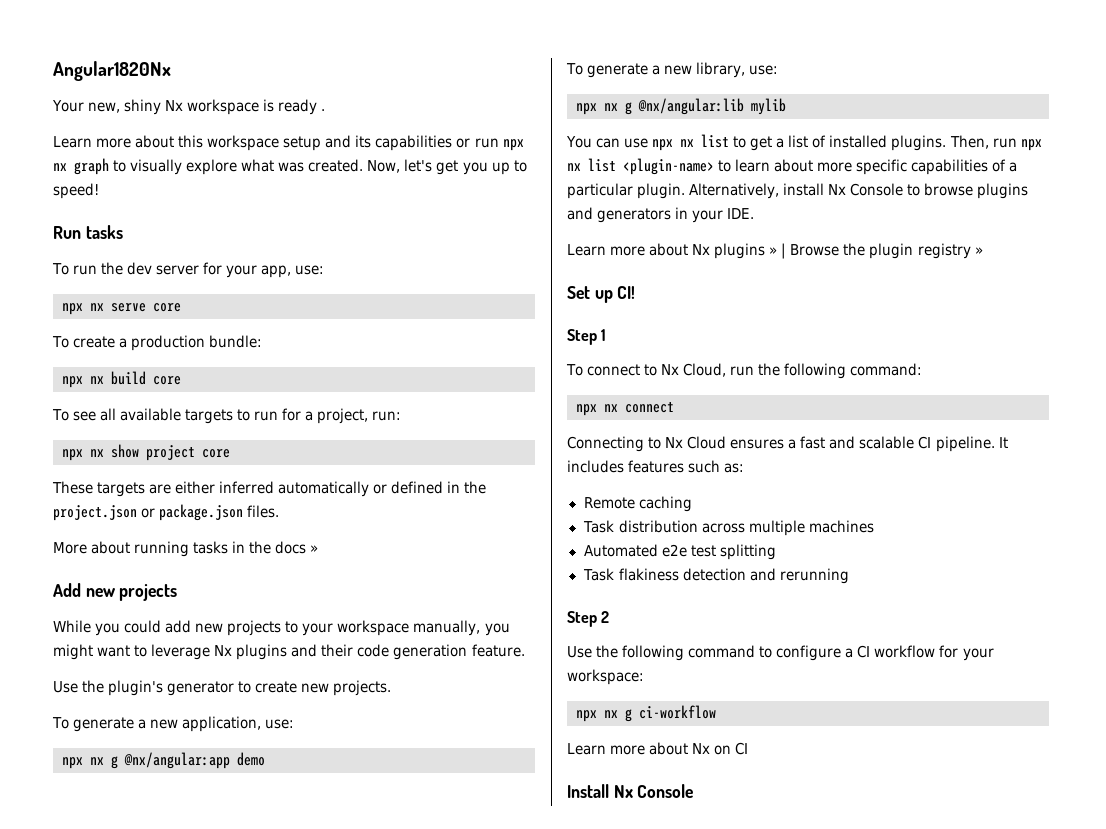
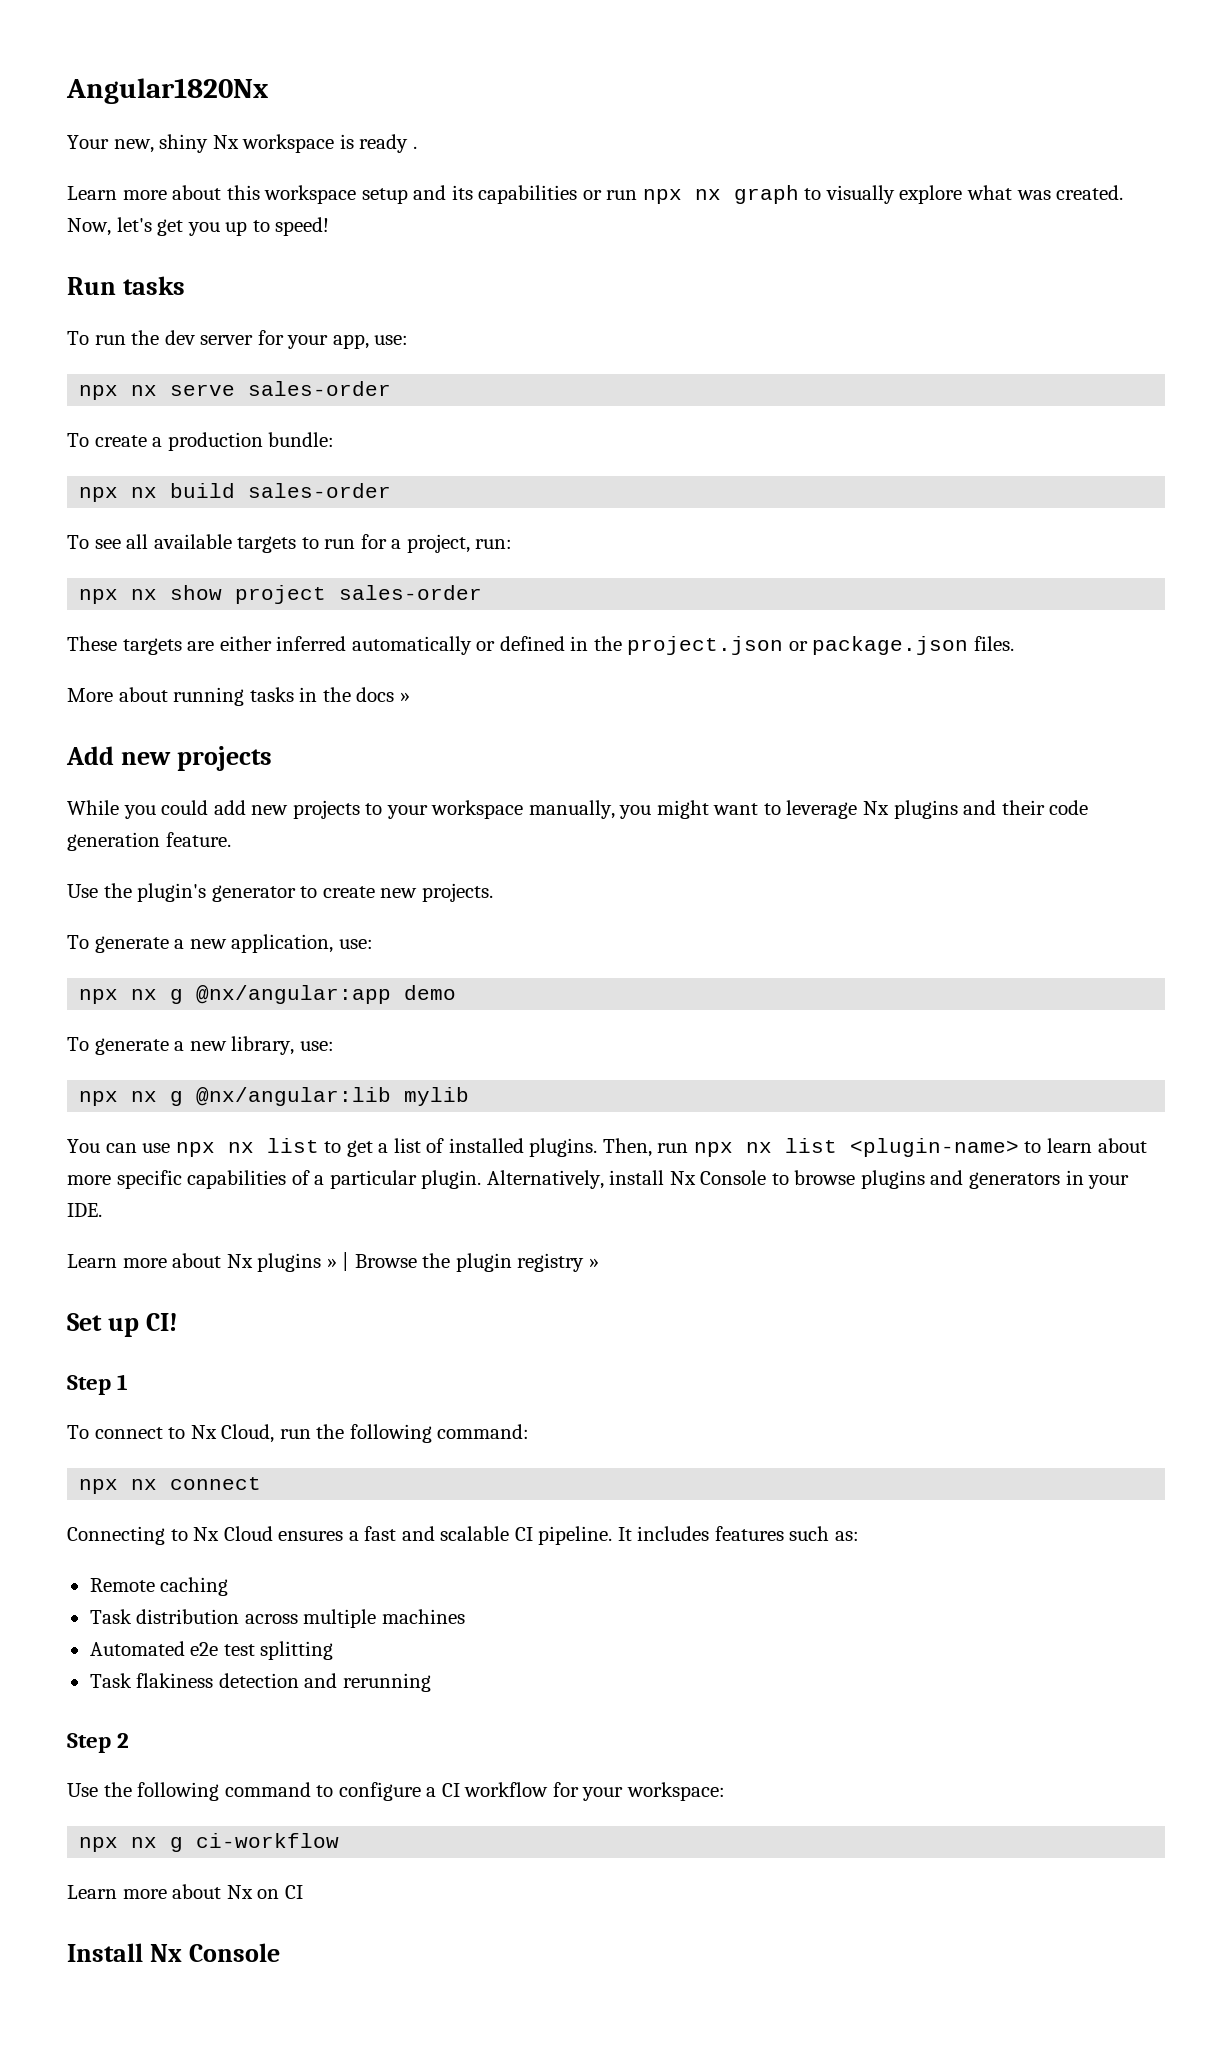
- npx nx serve core
+ npx nx serve sales-order
- npx nx build core
+ npx nx build sales-order
- npx nx show project core
+ npx nx show project sales-order

